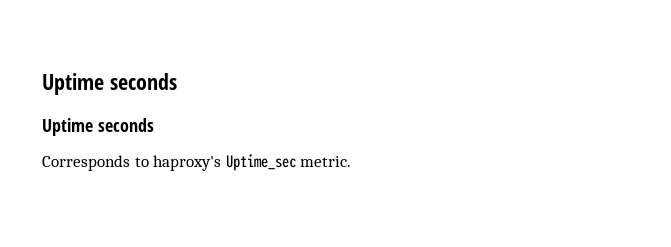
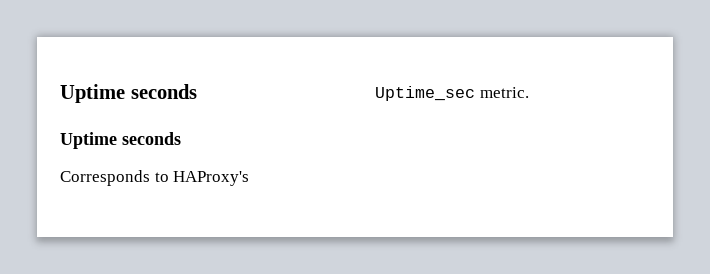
- Corresponds to haproxy's Uptime_sec metric.
+ Corresponds to HAProxy's Uptime_sec metric.

